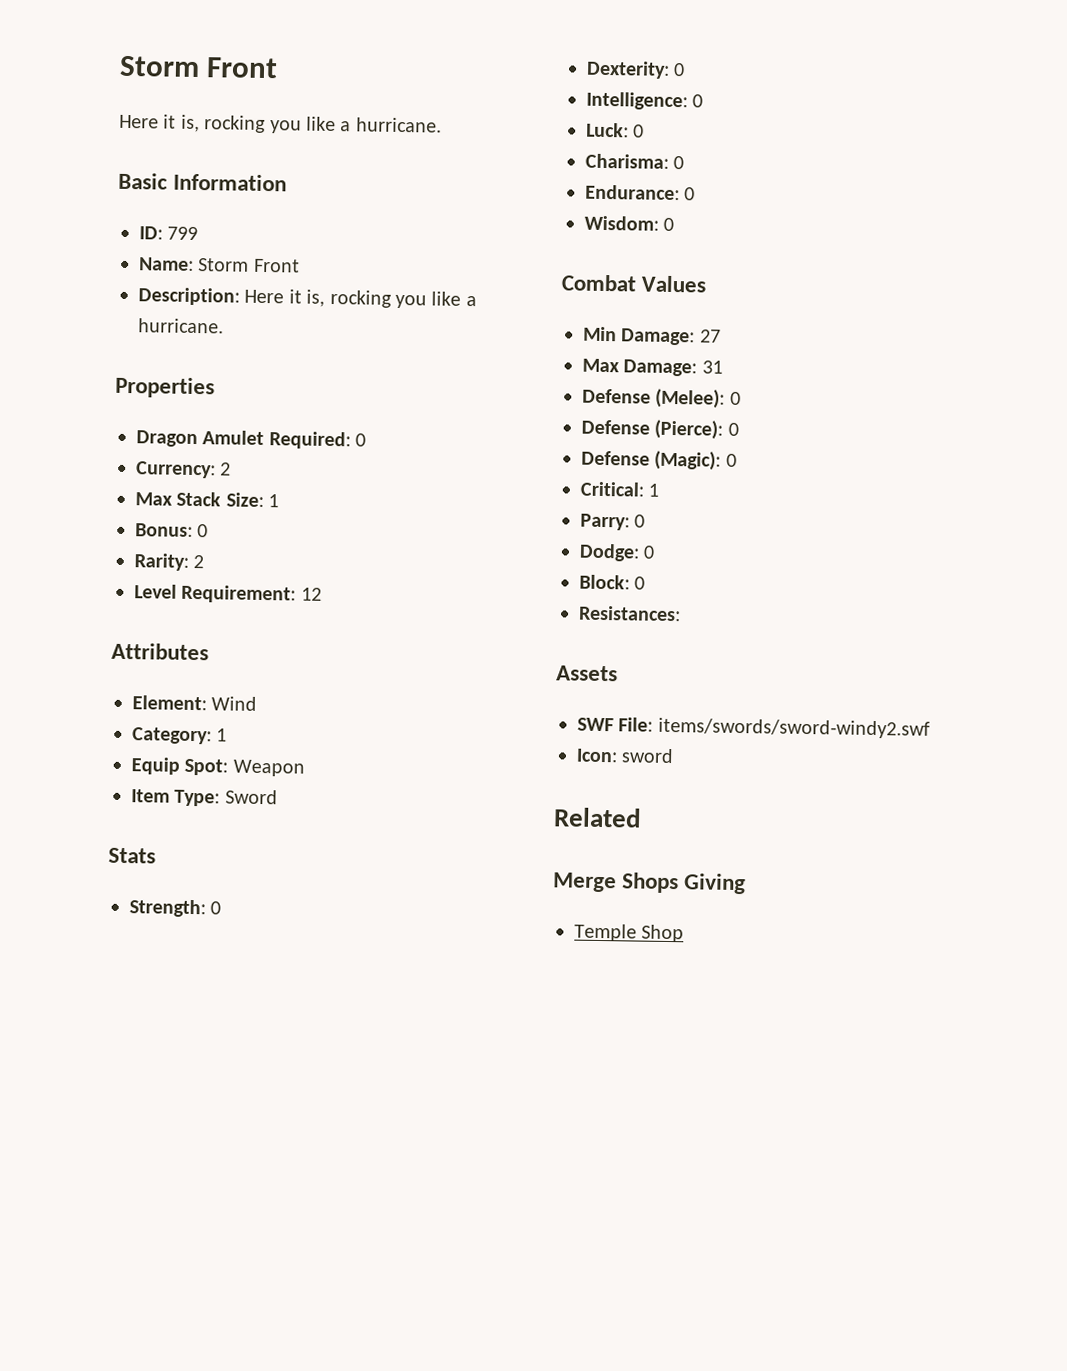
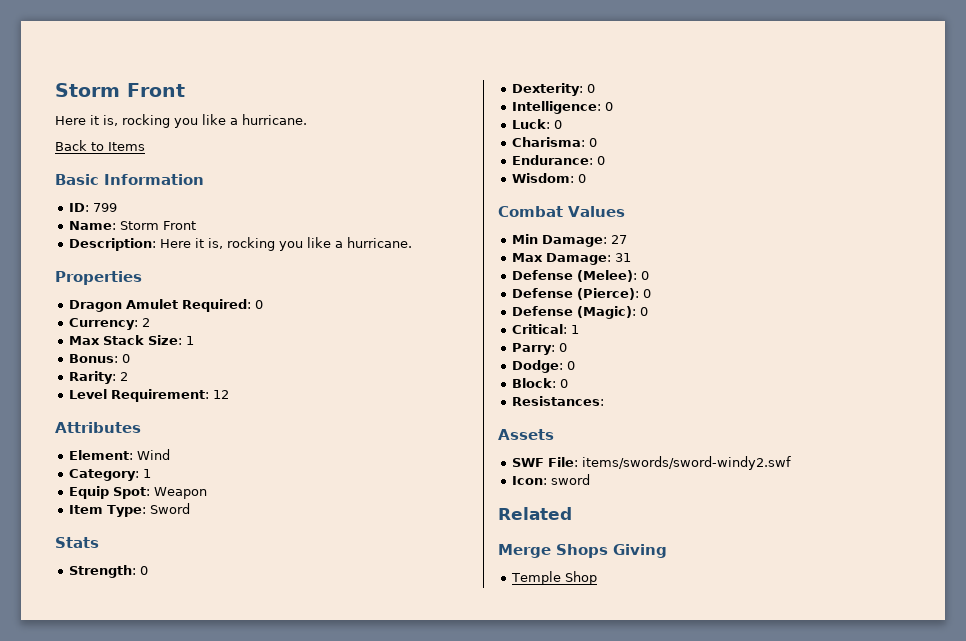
+ Back to Items

